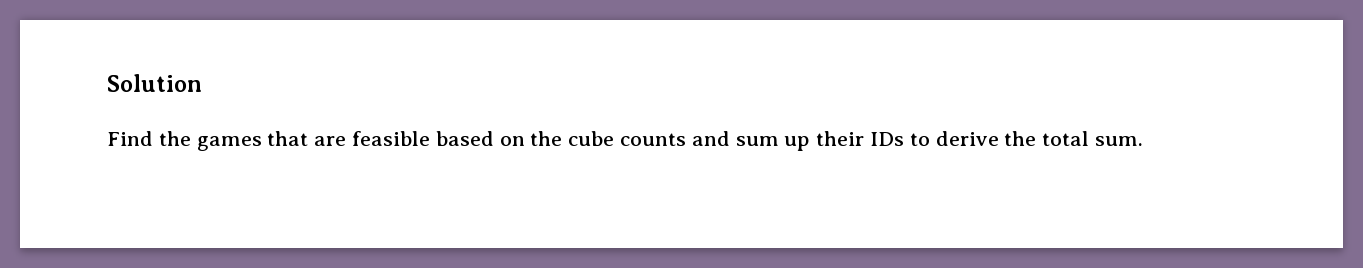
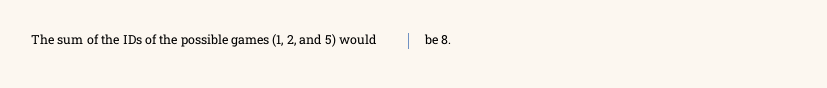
- Solution
- Find the games that are feasible based on the cube counts and sum up their IDs to derive the total sum.
+ The sum of the IDs of the possible games (1, 2, and 5) would be 8.

